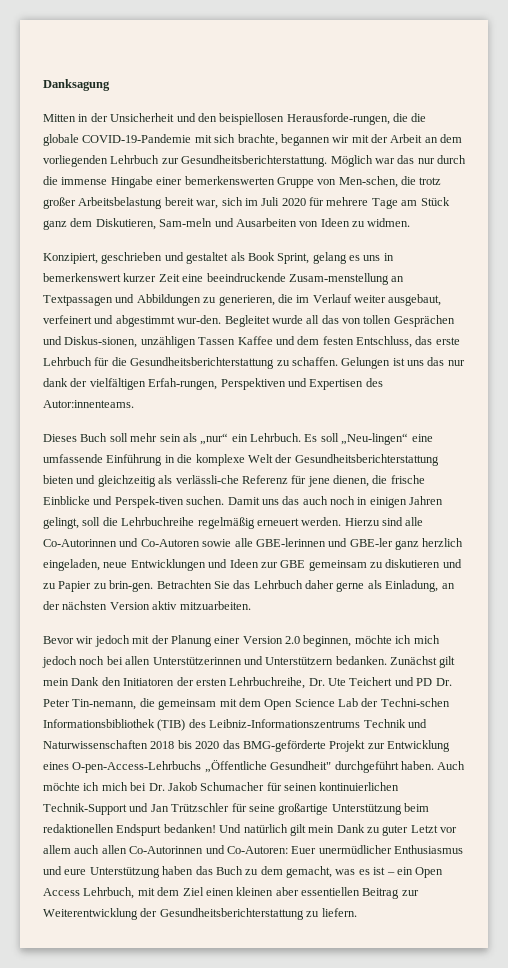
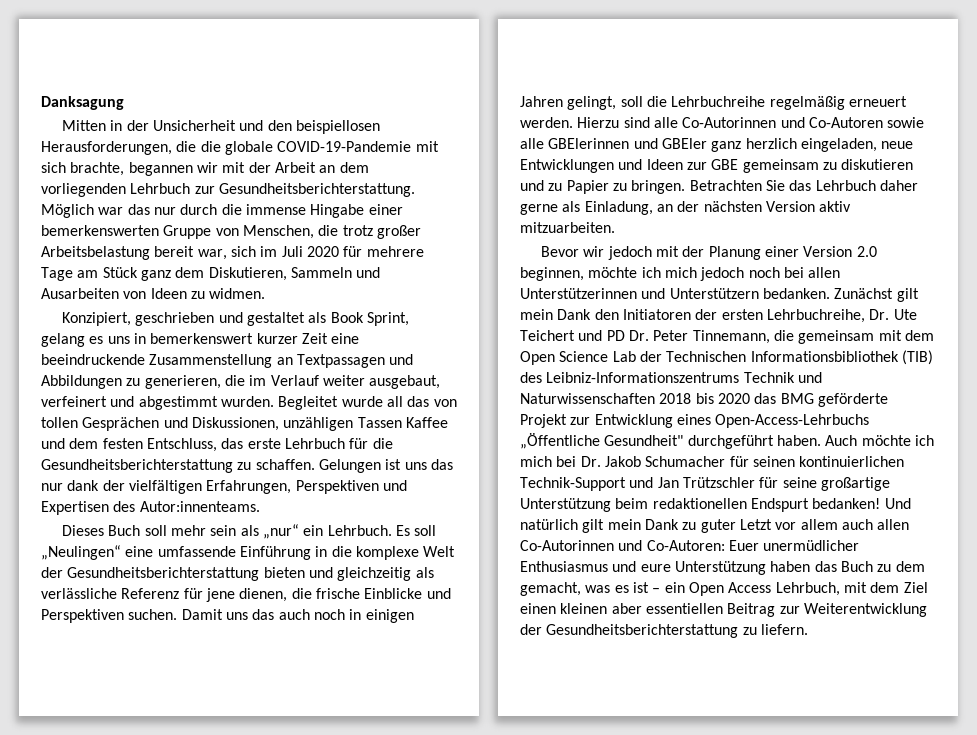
- Mitten in der Unsicherheit und den beispiellosen Herausforde-rungen, die die globale COVID-19-Pandemie mit sich brachte, begannen wir mit der Arbeit an dem vorliegenden Lehrbuch zur Gesundheitsberichterstattung.
+ Mitten in der Unsicherheit und den beispiellosen Herausforderungen, die die globale COVID-19-Pandemie mit sich brachte, begannen wir mit der Arbeit an dem vorliegenden Lehrbuch zur Gesundheitsberichterstattung.
- Möglich war das nur durch die immense Hingabe einer bemerkenswerten Gruppe von Men-schen, die trotz großer Arbeitsbelastung bereit war, sich im Juli 2020 für mehrere Tage am Stück ganz dem Diskutieren, Sam-meln und Ausarbeiten von Ideen zu widmen.
+ Möglich war das nur durch die immense Hingabe einer bemerkenswerten Gruppe von Menschen, die trotz großer Arbeitsbelastung bereit war, sich im Juli 2020 für mehrere Tage am Stück ganz dem Diskutieren, Sammeln und Ausarbeiten von Ideen zu widmen.
- Konzipiert, geschrieben und gestaltet als Book Sprint, gelang es uns in bemerkenswert kurzer Zeit eine beeindruckende Zusam-menstellung an Textpassagen und Abbildungen zu generieren, die im Verlauf weiter ausgebaut, verfeinert und abgestimmt wur-den.
+ Konzipiert, geschrieben und gestaltet als Book Sprint, gelang es uns in bemerkenswert kurzer Zeit eine beeindruckende Zusammenstellung an Textpassagen und Abbildungen zu generieren, die im Verlauf weiter ausgebaut, verfeinert und abgestimmt wurden.
- Begleitet wurde all das von tollen Gesprächen und Diskus-sionen, unzähligen Tassen Kaffee und dem festen Entschluss, das erste Lehrbuch für die Gesundheitsberichterstattung zu schaffen.
+ Begleitet wurde all das von tollen Gesprächen und Diskussionen, unzähligen Tassen Kaffee und dem festen Entschluss, das erste Lehrbuch für die Gesundheitsberichterstattung zu schaffen.
- Gelungen ist uns das nur dank der vielfältigen Erfah-rungen, Perspektiven und Expertisen des Autor:innenteams.
+ Gelungen ist uns das nur dank der vielfältigen Erfahrungen, Perspektiven und Expertisen des Autor:innenteams.
- Es soll „Neu-lingen“ eine umfassende Einführung in die komplexe Welt der Gesundheitsberichterstattung bieten und gleichzeitig als verlässli-che Referenz für jene dienen, die frische Einblicke und Perspek-tiven suchen.
+ Es soll „Neulingen“ eine umfassende Einführung in die komplexe Welt der Gesundheitsberichterstattung bieten und gleichzeitig als verlässliche Referenz für jene dienen, die frische Einblicke und Perspektiven suchen.
- Hierzu sind alle Co-Autorinnen und Co-Autoren sowie alle GBE-lerinnen und GBE-ler ganz herzlich eingeladen, neue Entwicklungen und Ideen zur GBE gemeinsam zu diskutieren und zu Papier zu brin-gen.
+ Hierzu sind alle Co-Autorinnen und Co-Autoren sowie alle GBElerinnen und GBEler ganz herzlich eingeladen, neue Entwicklungen und Ideen zur GBE gemeinsam zu diskutieren und zu Papier zu bringen.
- Zunächst gilt mein Dank den Initiatoren der ersten Lehrbuchreihe, Dr. Ute Teichert und PD Dr. Peter Tin-nemann, die gemeinsam mit dem Open Science Lab der Techni-schen Informationsbibliothek (TIB) des Leibniz-Informationszentrums Technik und Naturwissenschaften 2018 bis 2020 das BMG-geförderte Projekt zur Entwicklung eines O-pen-Access-Lehrbuchs „Öffentliche Gesundheit" durchgeführt haben.
+ Zunächst gilt mein Dank den Initiatoren der ersten Lehrbuchreihe, Dr. Ute Teichert und PD Dr. Peter Tinnemann, die gemeinsam mit dem Open Science Lab der Technischen Informationsbibliothek (TIB) des Leibniz-Informationszentrums Technik und Naturwissenschaften 2018 bis 2020 das BMG geförderte Projekt zur Entwicklung eines Open-Access-Lehrbuchs „Öffentliche Gesundheit" durchgeführt haben.

